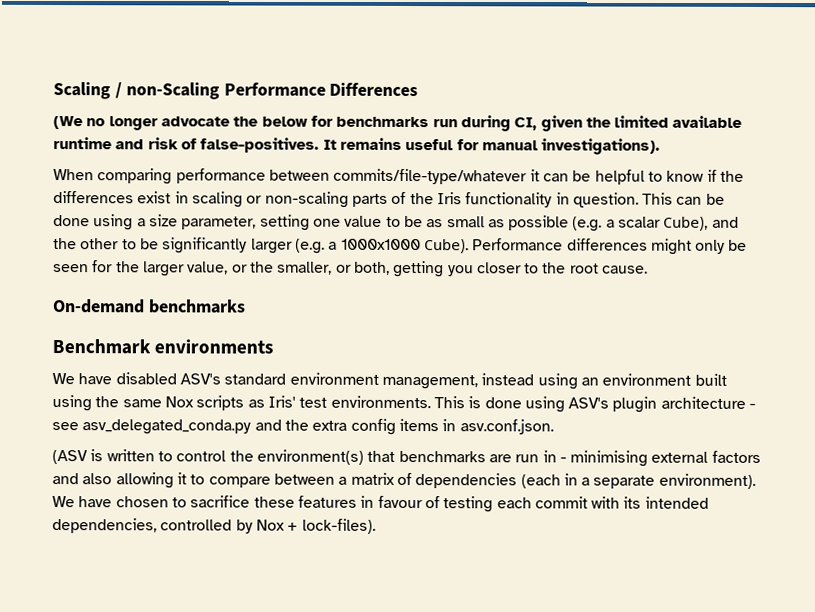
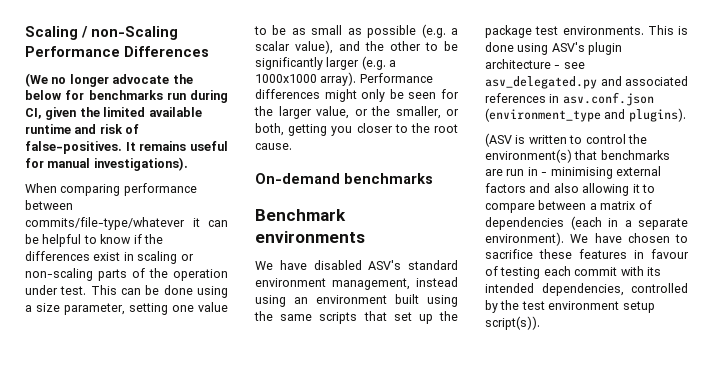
- When comparing performance between commits/file-type/whatever it can be helpful to know if the differences exist in scaling or non-scaling parts of the Iris functionality in question.
+ When comparing performance between commits/file-type/whatever it can be helpful to know if the differences exist in scaling or non-scaling parts of the operation under test.
- This can be done using a size parameter, setting one value to be as small as possible (e.g. a scalar Cube), and the other to be significantly larger (e.g. a 1000x1000 Cube).
+ This can be done using a size parameter, setting one value to be as small as possible (e.g. a scalar value), and the other to be significantly larger (e.g. a 1000x1000 array).
- We have disabled ASV's standard environment management, instead using an environment built using the same Nox scripts as Iris' test environments.
+ We have disabled ASV's standard environment management, instead using an environment built using the same scripts that set up the package test environments.
- This is done using ASV's plugin architecture - see asv_delegated_conda.py and the extra config items in asv.conf.json.
+ This is done using ASV's plugin architecture - see asv_delegated.py and associated references in asv.conf.json (environment_type and plugins).
- We have chosen to sacrifice these features in favour of testing each commit with its intended dependencies, controlled by Nox + lock-files).
+ We have chosen to sacrifice these features in favour of testing each commit with its intended dependencies, controlled by the test environment setup script(s)).

